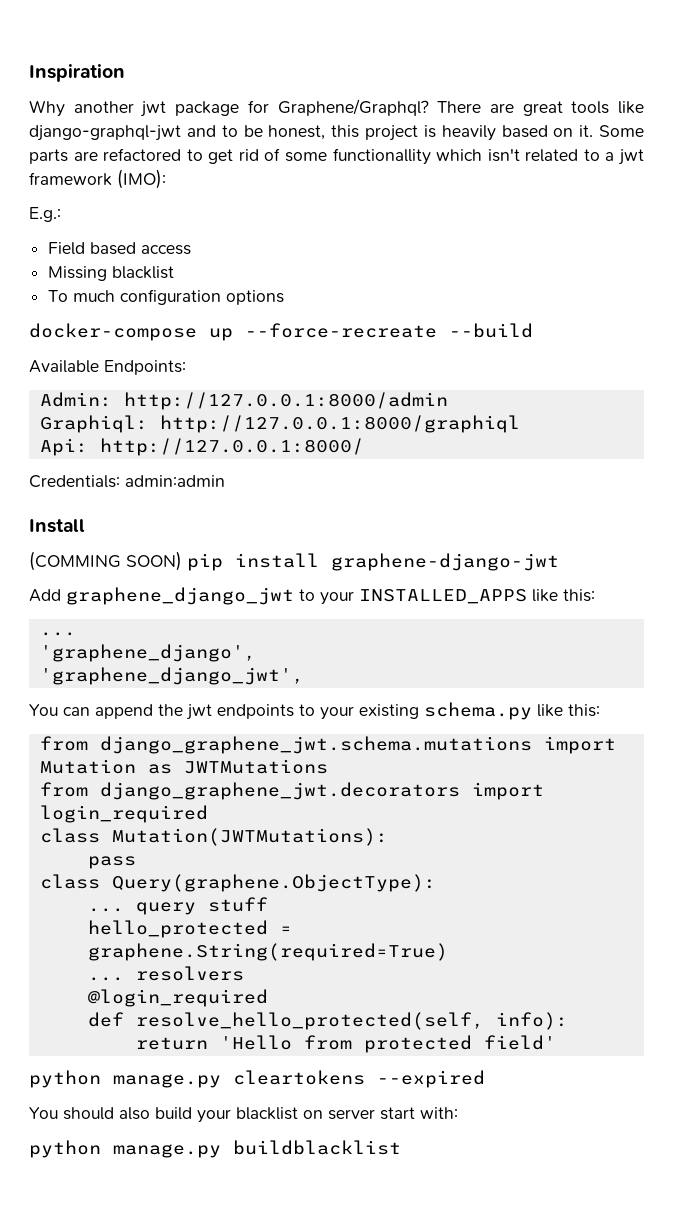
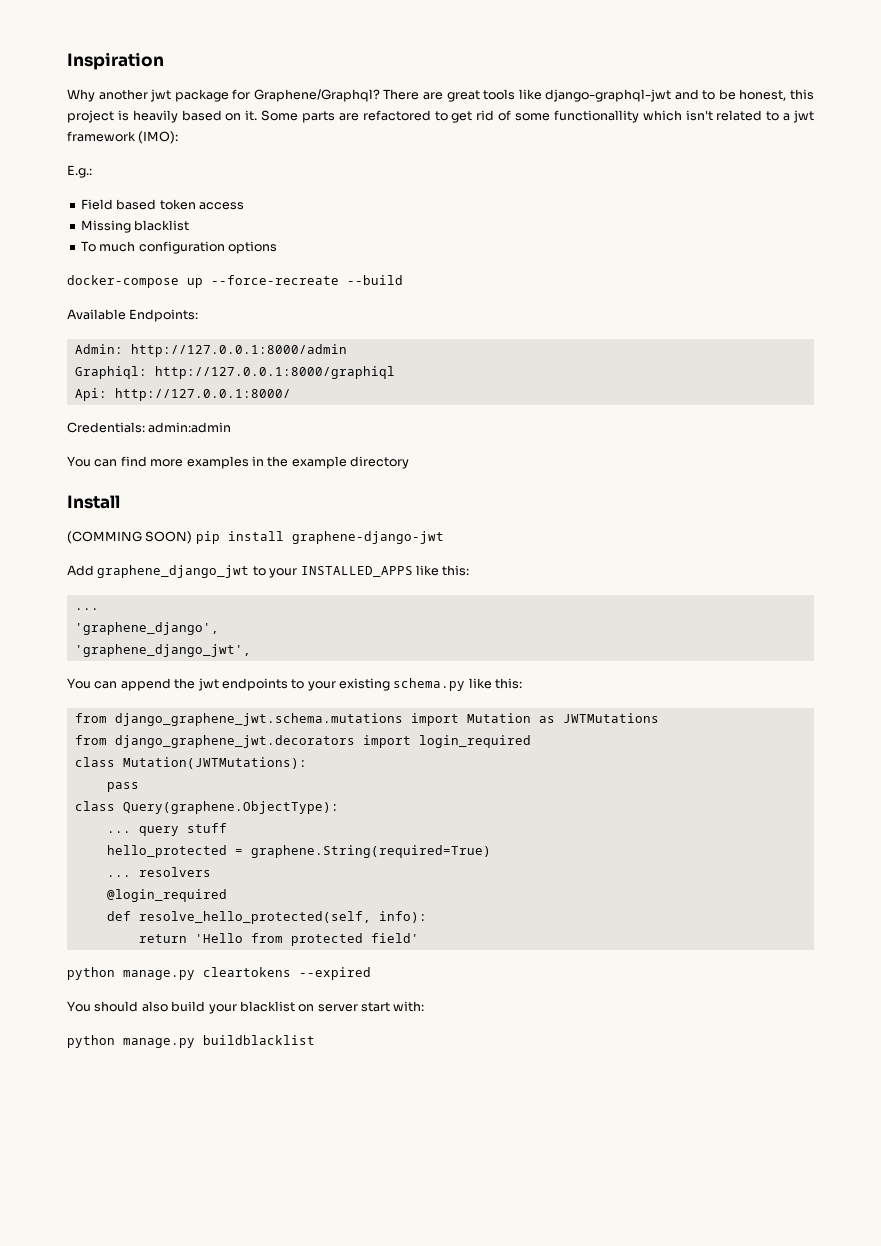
- Field based access
+ Field based token access
+ You can find more examples in the example directory

